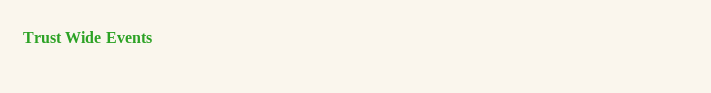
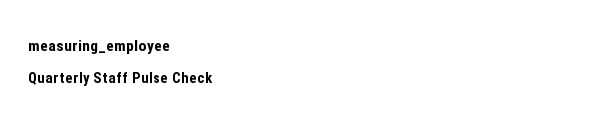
- Trust Wide Events
+ measuring_employee
+ Quarterly Staff Pulse Check

